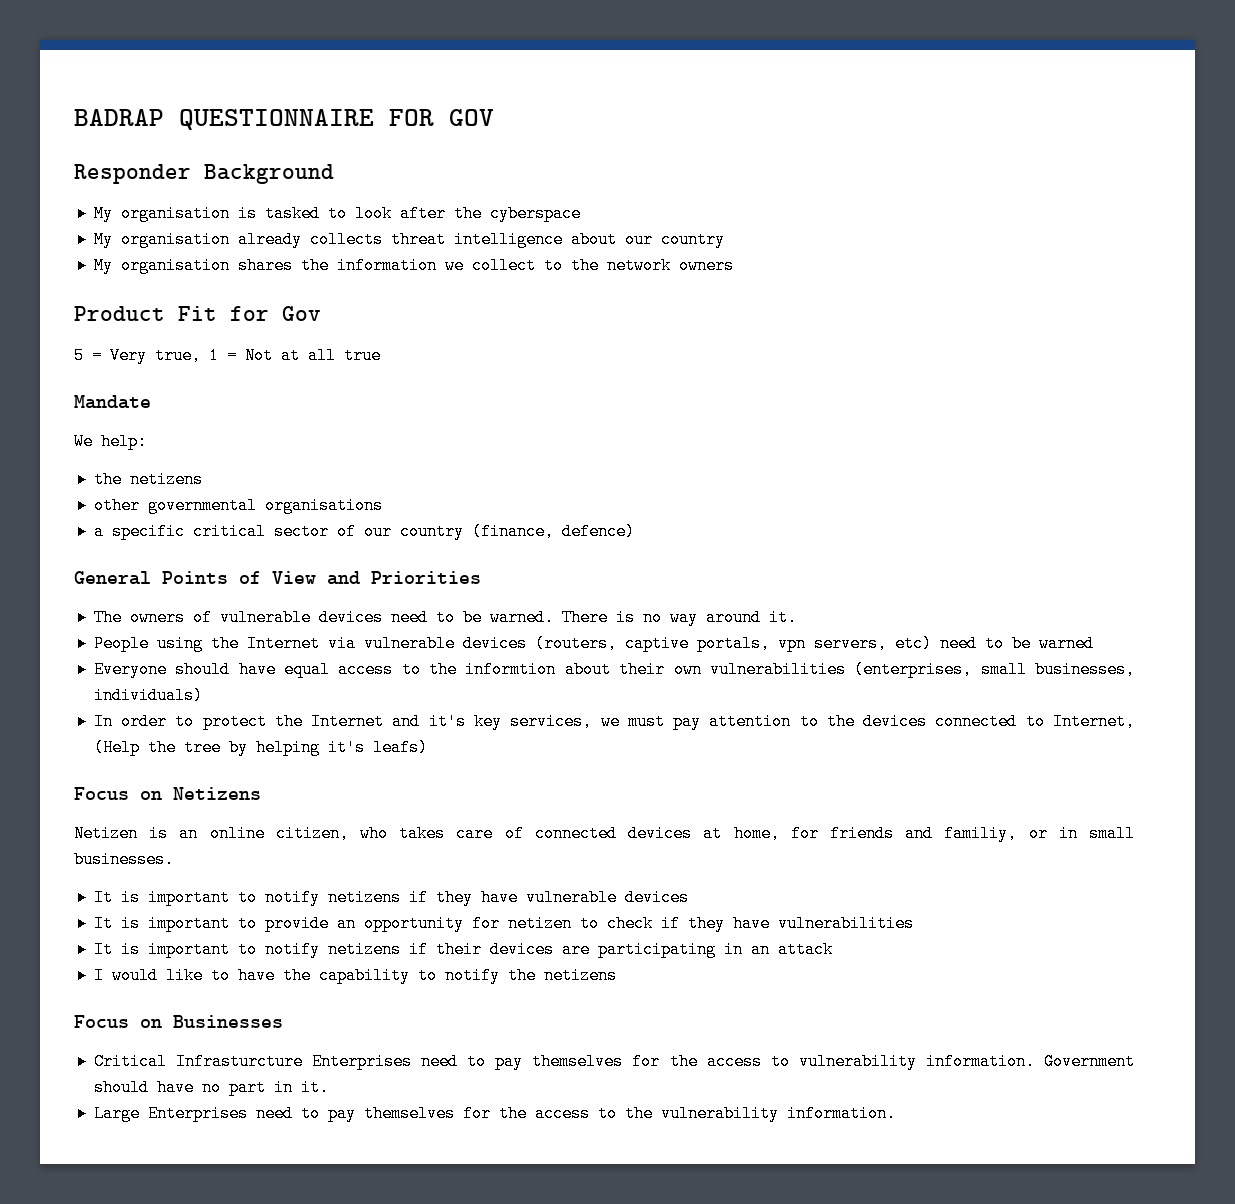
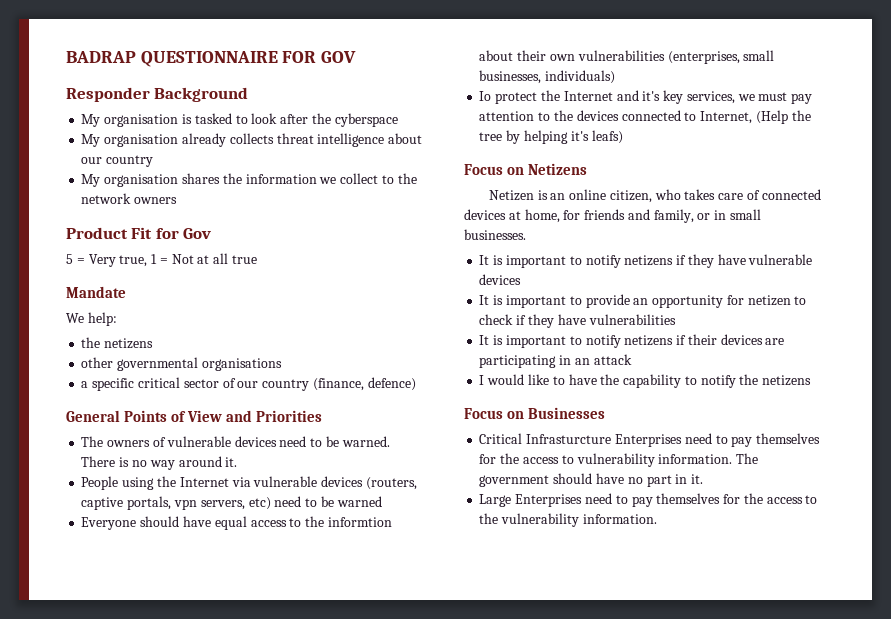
- In order to protect the Internet and it's key services, we must pay attention to the devices connected to Internet, (Help the tree by helping it's leafs)
+ Io protect the Internet and it's key services, we must pay attention to the devices connected to Internet, (Help the tree by helping it's leafs)
- Netizen is an online citizen, who takes care of connected devices at home, for friends and familiy, or in small businesses.
+ Netizen is an online citizen, who takes care of connected devices at home, for friends and family, or in small businesses.
- Government should have no part in it.
+ The government should have no part in it.

